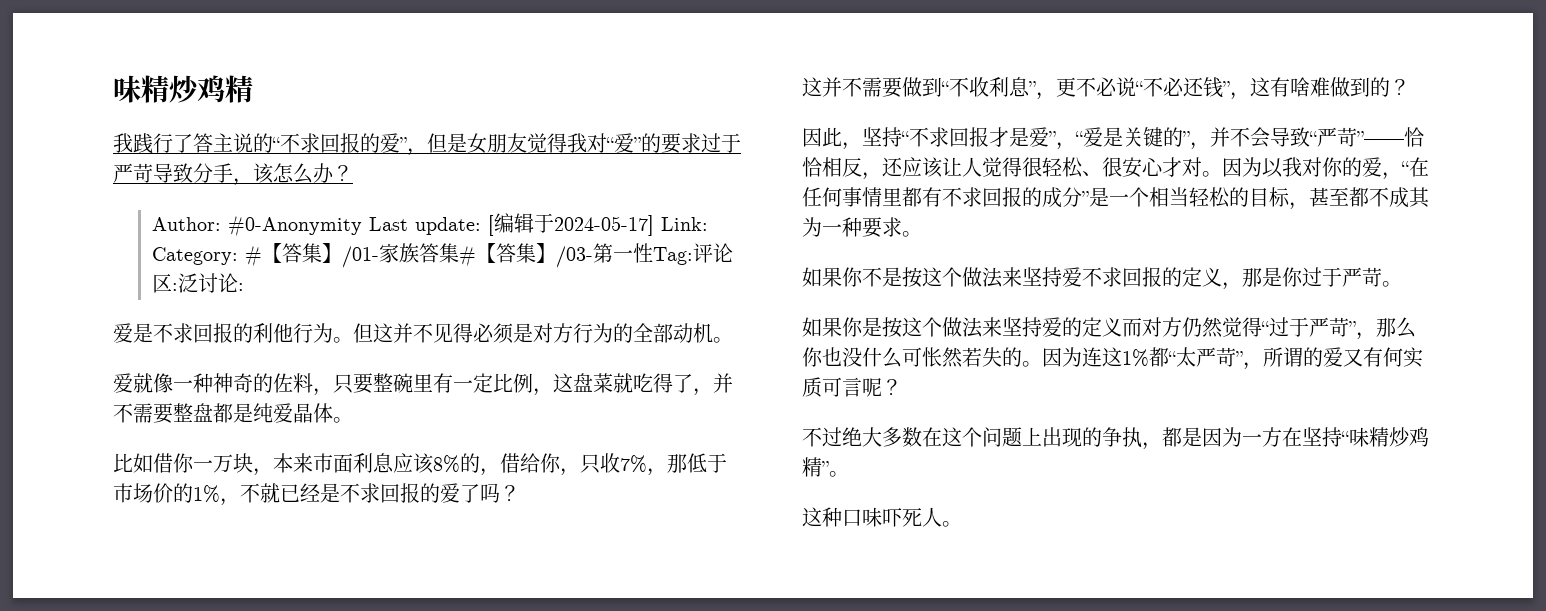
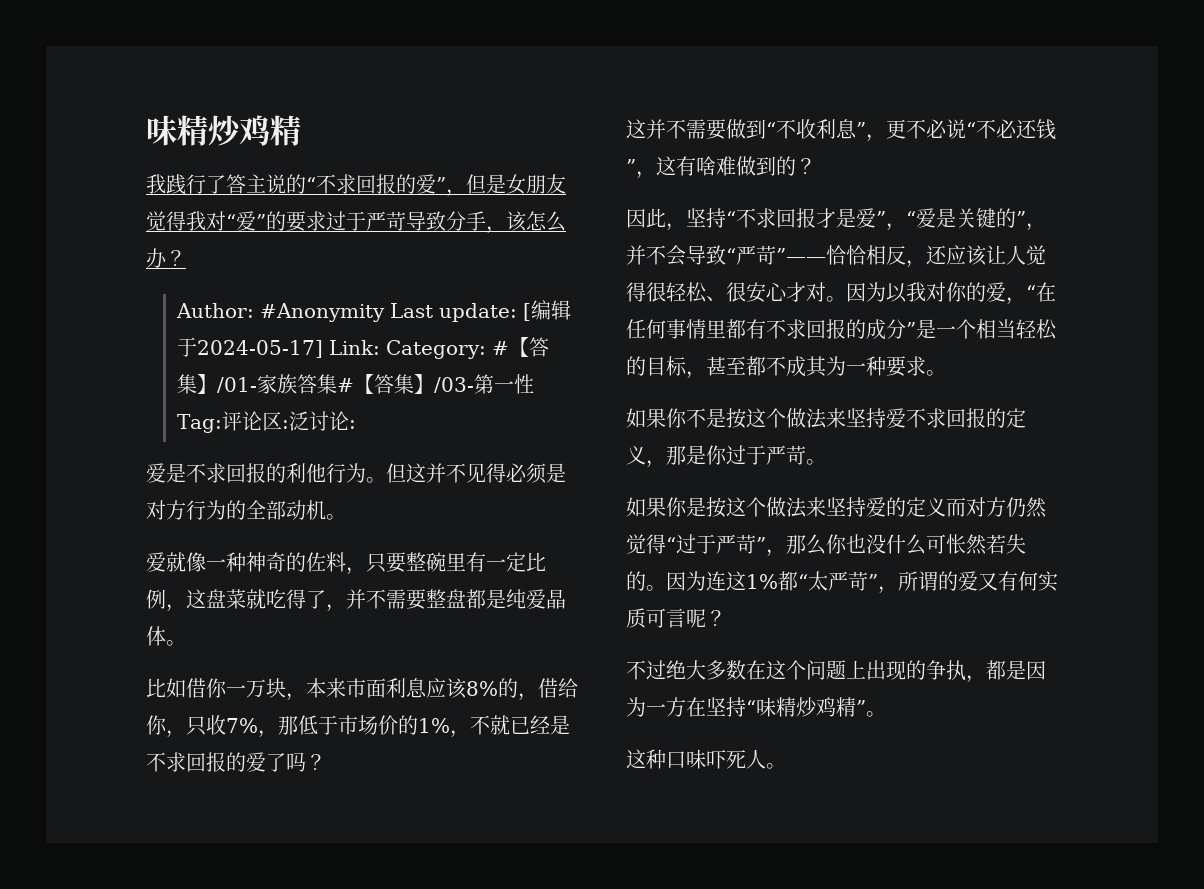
- Author: #0-Anonymity Last update: [编辑于2024-05-17] Link: Category: #【答集】/01-家族答集#【答集】/03-第一性Tag:评论区:泛讨论:
+ Author: #Anonymity Last update: [编辑于2024-05-17] Link: Category: #【答集】/01-家族答集#【答集】/03-第一性Tag:评论区:泛讨论:

